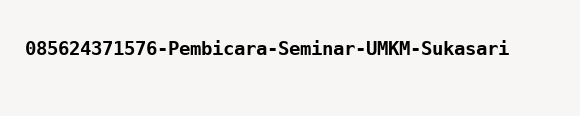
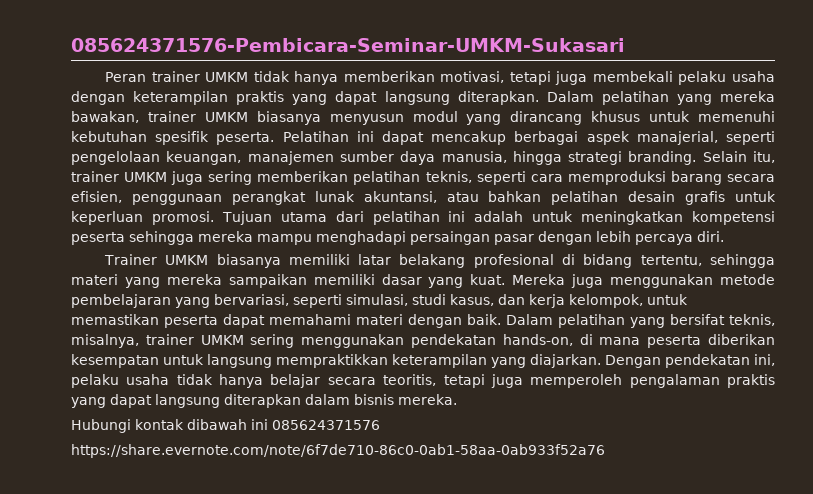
+ Peran trainer UMKM tidak hanya memberikan motivasi, tetapi juga membekali pelaku usaha dengan keterampilan praktis yang dapat langsung diterapkan. Dalam pelatihan yang mereka bawakan, trainer UMKM biasanya menyusun modul yang dirancang khusus untuk memenuhi kebutuhan spesifik peserta. Pelatihan ini dapat mencakup berbagai aspek manajerial, seperti pengelolaan keuangan, manajemen sumber daya manusia, hingga strategi branding. Selain itu, trainer UMKM juga sering memberikan pelatihan teknis, seperti cara memproduksi barang secara efisien, penggunaan perangkat lunak akuntansi, atau bahkan pelatihan desain grafis untuk keperluan promosi. Tujuan utama dari pelatihan ini adalah untuk meningkatkan kompetensi peserta sehingga mereka mampu menghadapi persaingan pasar dengan lebih percaya diri.
+ Trainer UMKM biasanya memiliki latar belakang profesional di bidang tertentu, sehingga materi yang mereka sampaikan memiliki dasar yang kuat. Mereka juga menggunakan metode pembelajaran yang bervariasi, seperti simulasi, studi kasus, dan kerja kelompok, untuk memastikan peserta dapat memahami materi dengan baik. Dalam pelatihan yang bersifat teknis, misalnya, trainer UMKM sering menggunakan pendekatan hands-on, di mana peserta diberikan kesempatan untuk langsung mempraktikkan keterampilan yang diajarkan. Dengan pendekatan ini, pelaku usaha tidak hanya belajar secara teoritis, tetapi juga memperoleh pengalaman praktis yang dapat langsung diterapkan dalam bisnis mereka.
+ Hubungi kontak dibawah ini 085624371576
+ https://share.evernote.com/note/6f7de710-86c0-0ab1-58aa-0ab933f52a76

